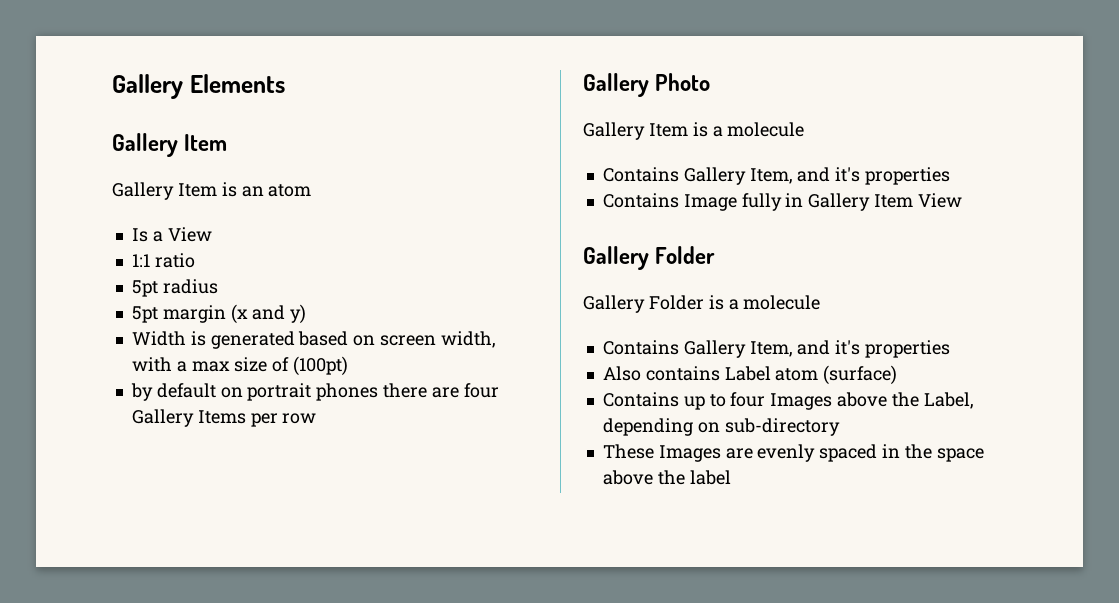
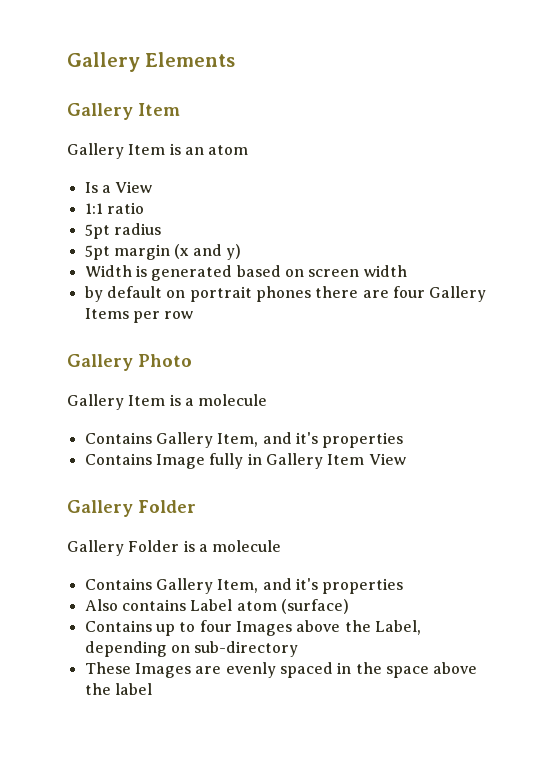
- Width is generated based on screen width, with a max size of (100pt)
+ Width is generated based on screen width

